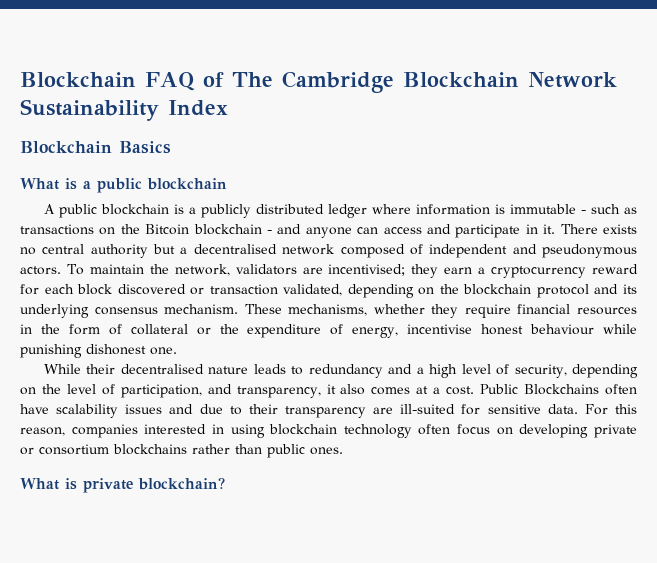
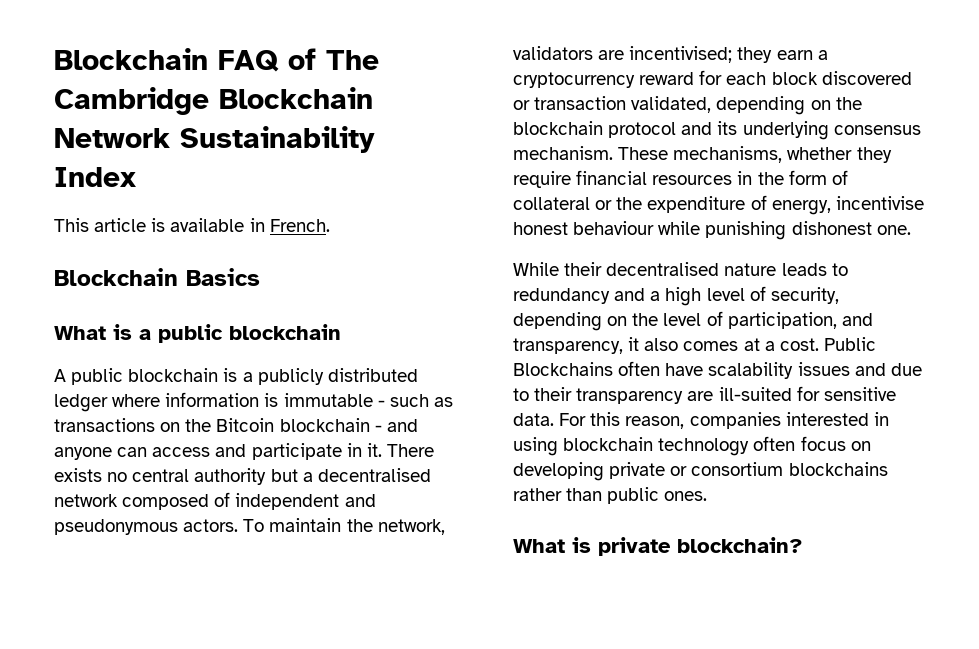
+ This article is available in French.

